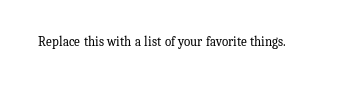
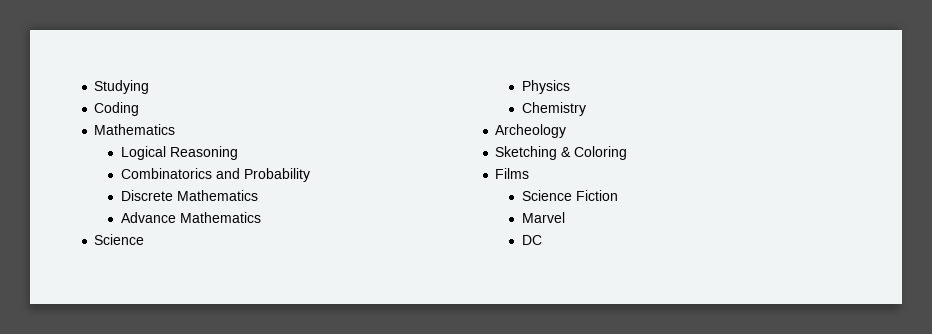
- Replace this with a list of your favorite things.
+ Studying
+ Coding
+ Mathematics
+ Logical Reasoning
+ Combinatorics and Probability
+ Discrete Mathematics
+ Advance Mathematics
+ Science
+ Physics
+ Chemistry
+ Archeology
+ Sketching & Coloring
+ Films
+ Science Fiction
+ Marvel
+ DC

